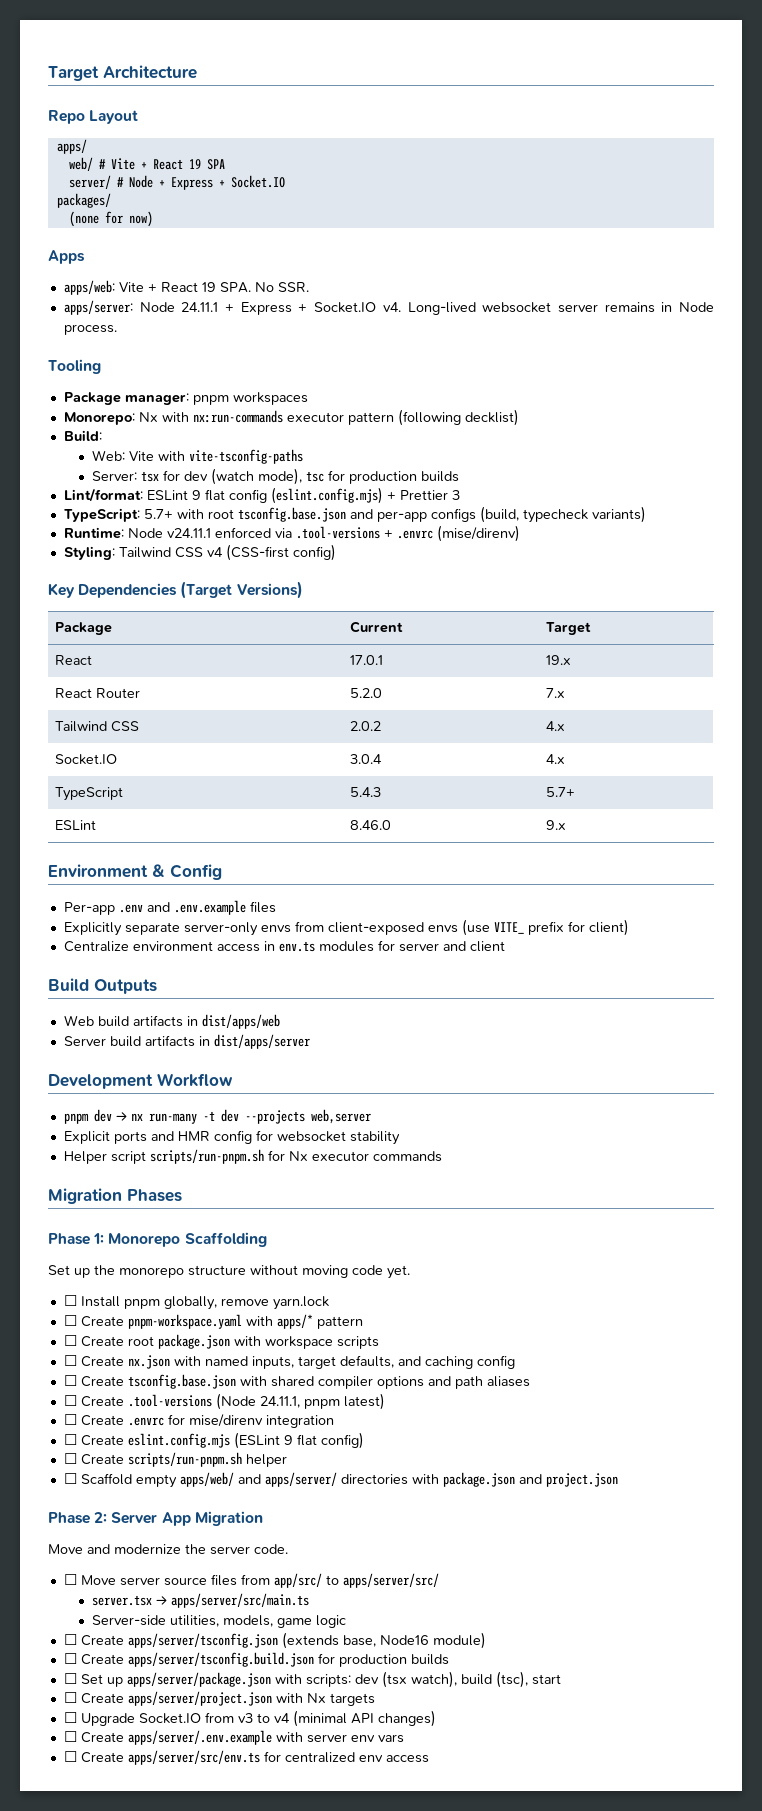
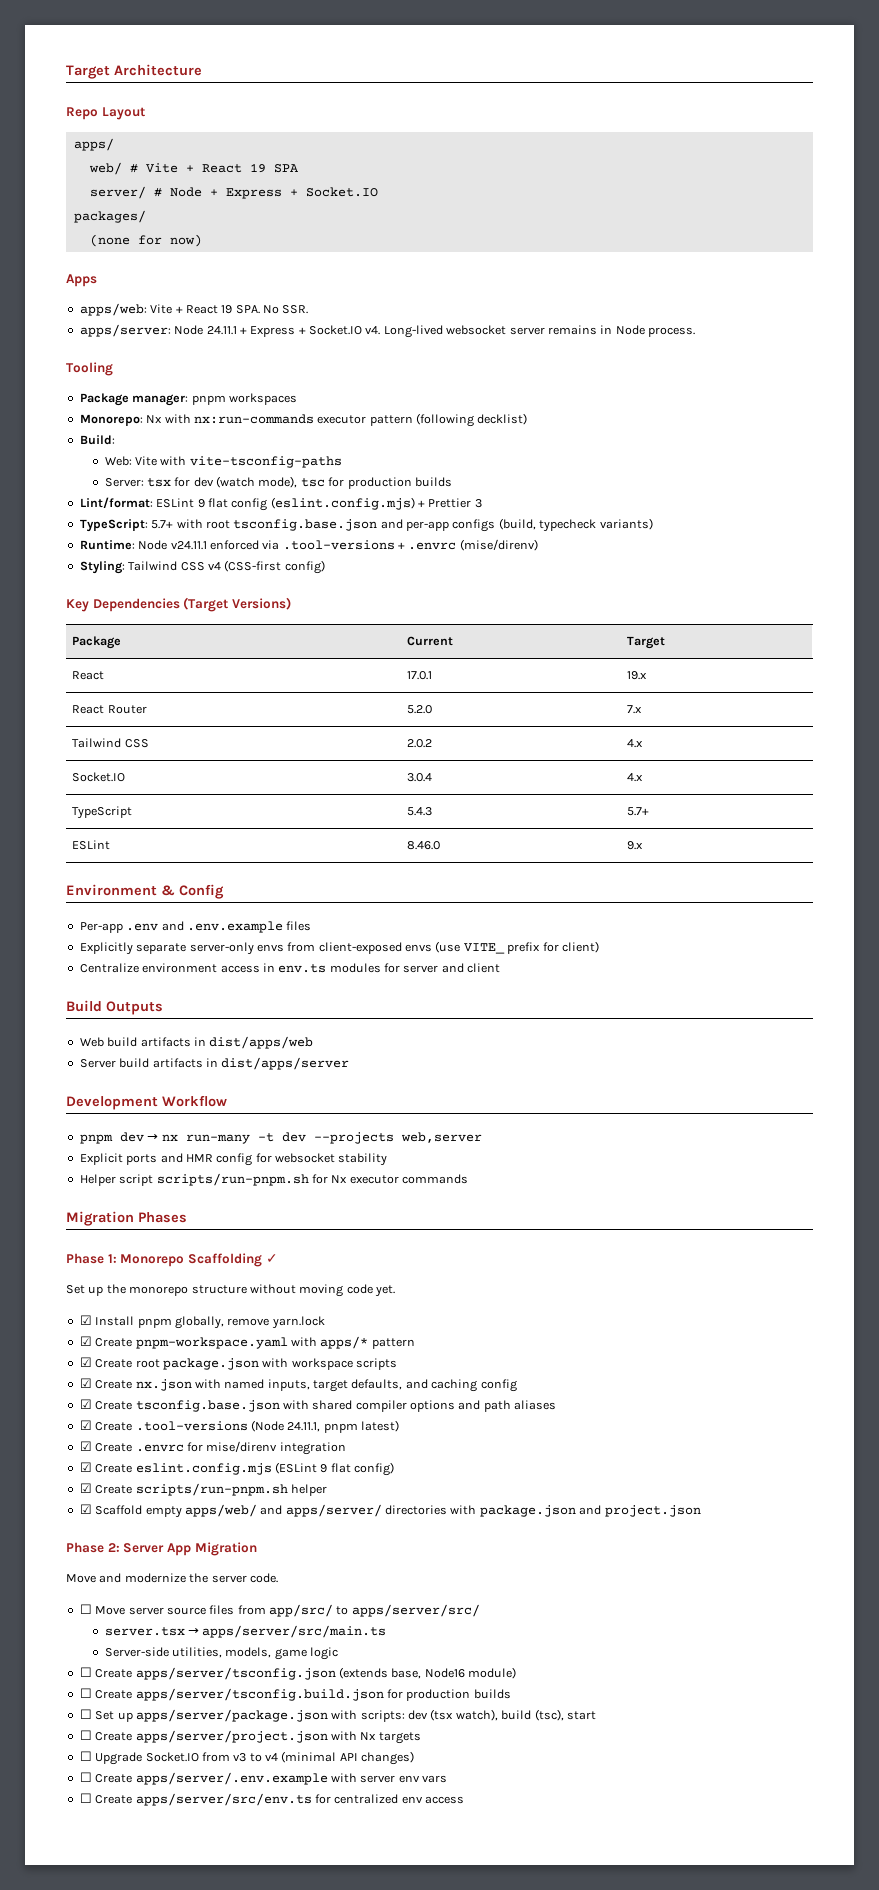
- Phase 1: Monorepo Scaffolding
+ Phase 1: Monorepo Scaffolding ✓
- ☐ Install pnpm globally, remove yarn.lock
+ ☑ Install pnpm globally, remove yarn.lock
- ☐ Create pnpm-workspace.yaml with apps/* pattern
+ ☑ Create pnpm-workspace.yaml with apps/* pattern
- ☐ Create root package.json with workspace scripts
+ ☑ Create root package.json with workspace scripts
- ☐ Create nx.json with named inputs, target defaults, and caching config
+ ☑ Create nx.json with named inputs, target defaults, and caching config
- ☐ Create tsconfig.base.json with shared compiler options and path aliases
+ ☑ Create tsconfig.base.json with shared compiler options and path aliases
- ☐ Create .tool-versions (Node 24.11.1, pnpm latest)
+ ☑ Create .tool-versions (Node 24.11.1, pnpm latest)
- ☐ Create .envrc for mise/direnv integration
+ ☑ Create .envrc for mise/direnv integration
- ☐ Create eslint.config.mjs (ESLint 9 flat config)
+ ☑ Create eslint.config.mjs (ESLint 9 flat config)
- ☐ Create scripts/run-pnpm.sh helper
+ ☑ Create scripts/run-pnpm.sh helper
- ☐ Scaffold empty apps/web/ and apps/server/ directories with package.json and project.json
+ ☑ Scaffold empty apps/web/ and apps/server/ directories with package.json and project.json

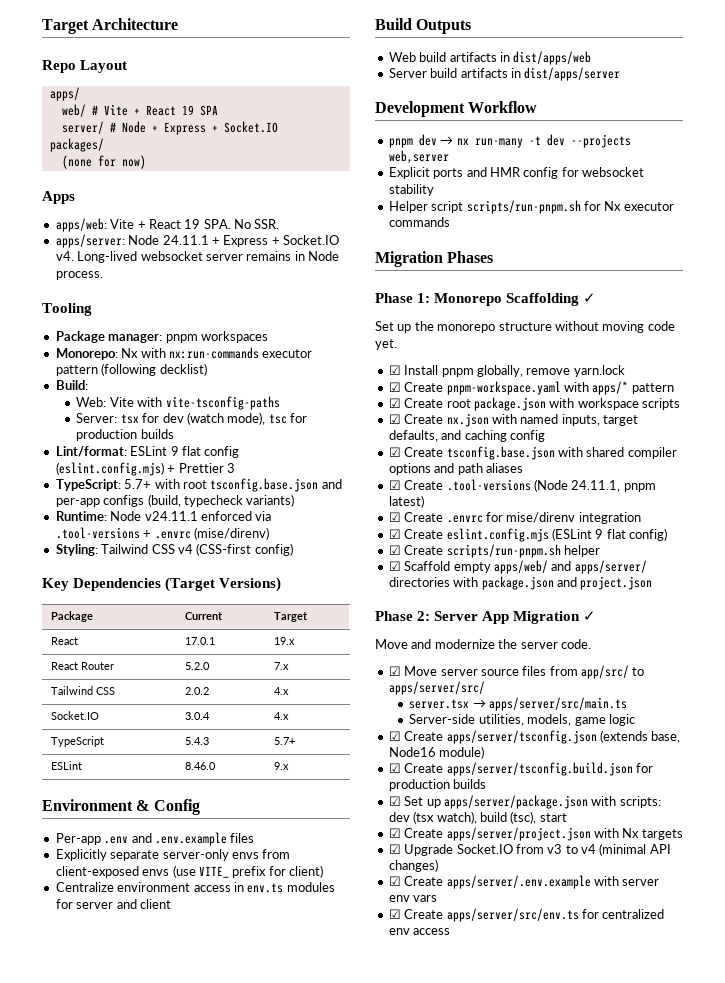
- Phase 2: Server App Migration
+ Phase 2: Server App Migration ✓
- ☐ Move server source files from app/src/ to apps/server/src/
+ ☑ Move server source files from app/src/ to apps/server/src/
- ☐ Create apps/server/tsconfig.json (extends base, Node16 module)
+ ☑ Create apps/server/tsconfig.json (extends base, Node16 module)
- ☐ Create apps/server/tsconfig.build.json for production builds
+ ☑ Create apps/server/tsconfig.build.json for production builds
- ☐ Set up apps/server/package.json with scripts: dev (tsx watch), build (tsc), start
+ ☑ Set up apps/server/package.json with scripts: dev (tsx watch), build (tsc), start
- ☐ Create apps/server/project.json with Nx targets
+ ☑ Create apps/server/project.json with Nx targets
- ☐ Upgrade Socket.IO from v3 to v4 (minimal API changes)
+ ☑ Upgrade Socket.IO from v3 to v4 (minimal API changes)
- ☐ Create apps/server/.env.example with server env vars
+ ☑ Create apps/server/.env.example with server env vars
- ☐ Create apps/server/src/env.ts for centralized env access
+ ☑ Create apps/server/src/env.ts for centralized env access

